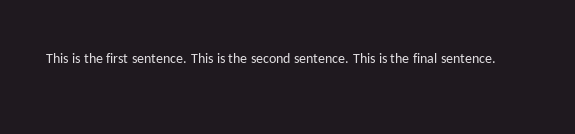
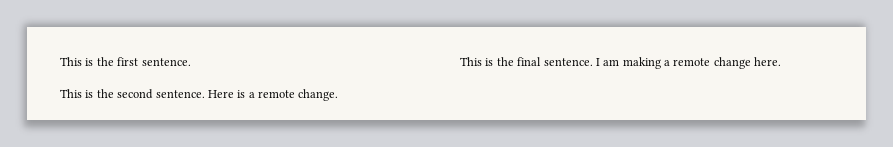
- This is the first sentence. This is the second sentence. This is the final sentence.
+ This is the first sentence.
+ This is the second sentence. Here is a remote change.
+ This is the final sentence.
+ I am making a remote change here.

